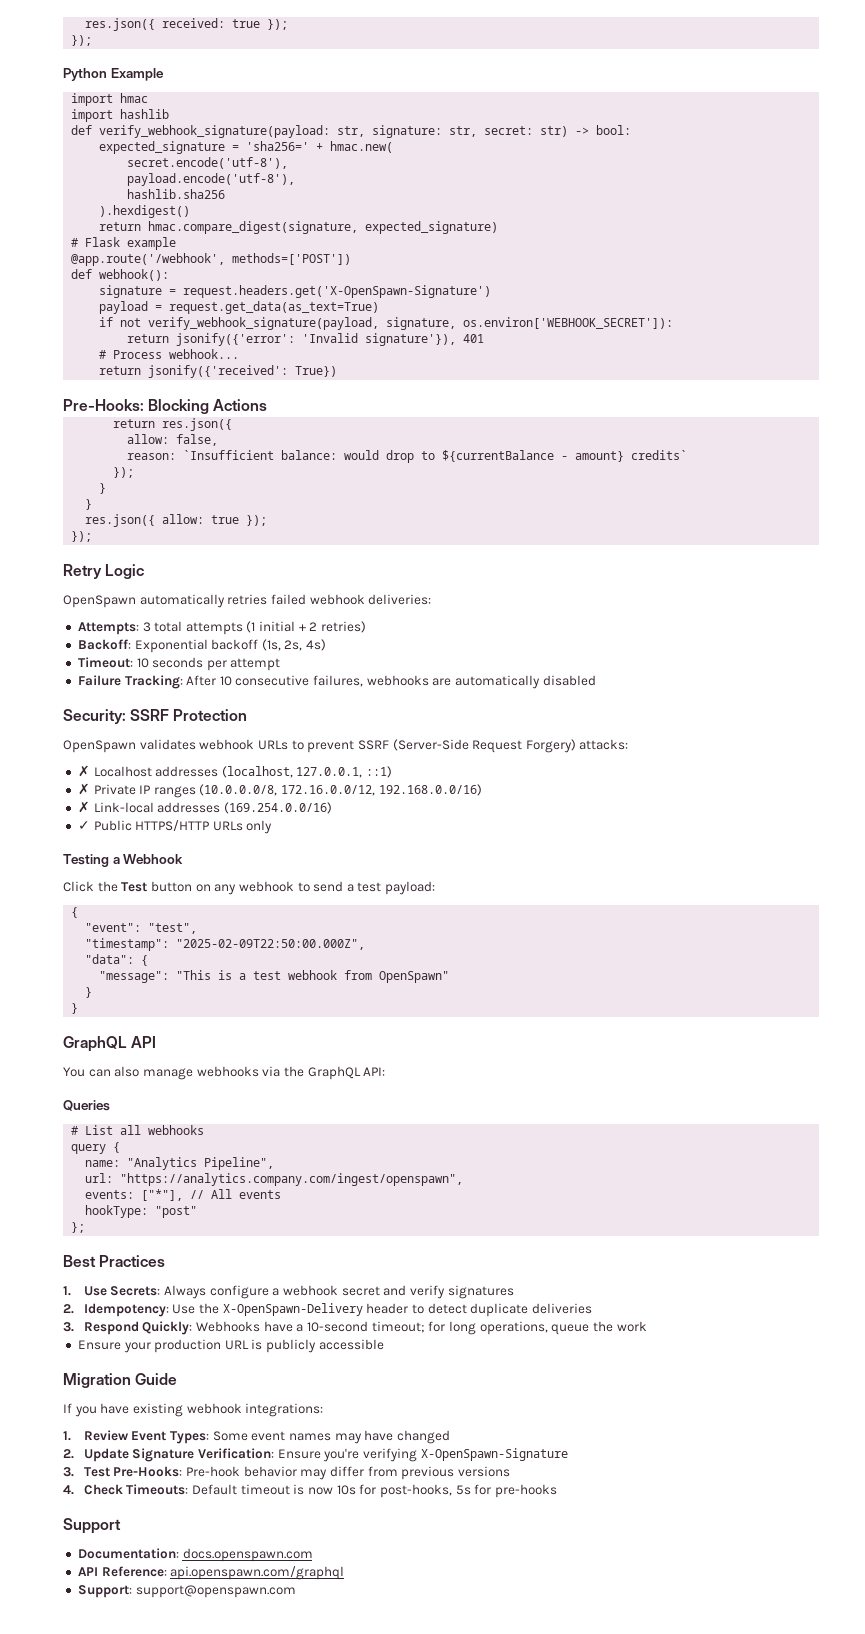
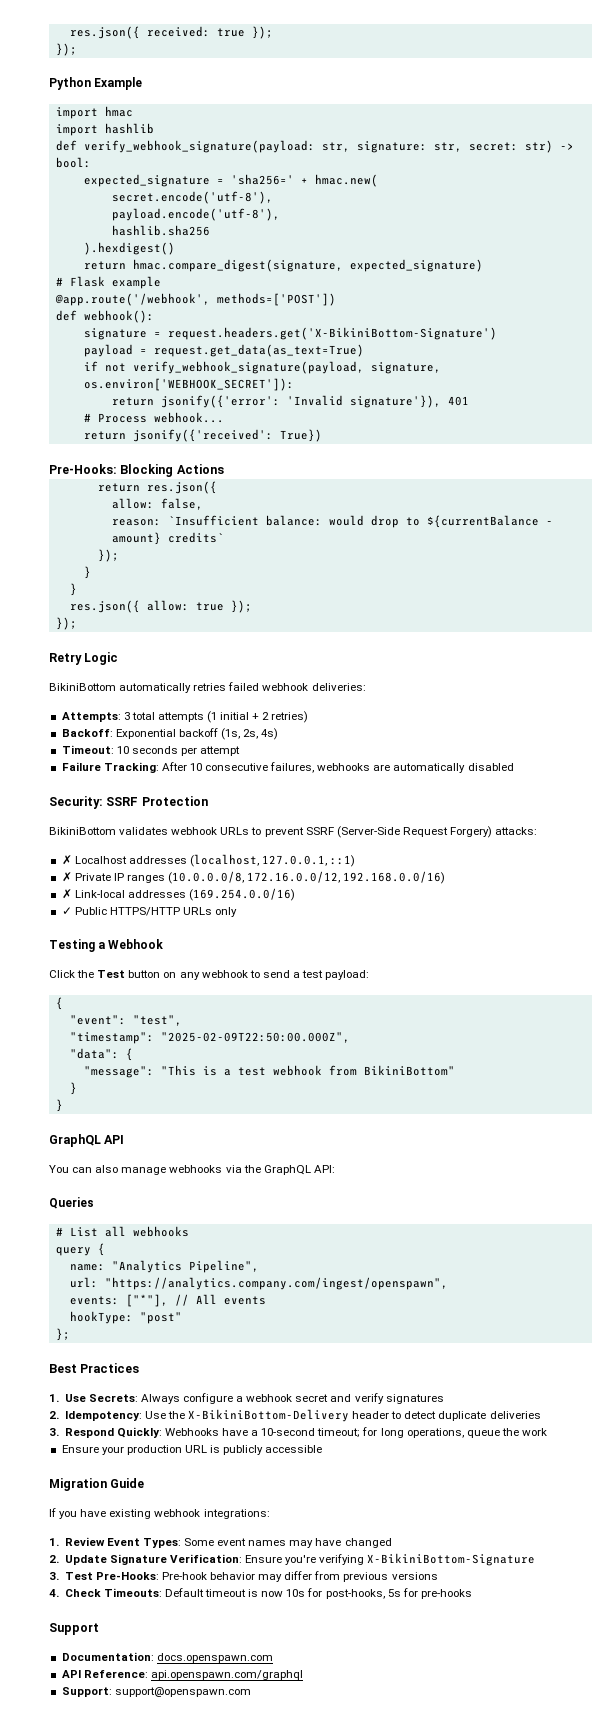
- signature = request.headers.get('X-OpenSpawn-Signature')
+ signature = request.headers.get('X-BikiniBottom-Signature')
- OpenSpawn automatically retries failed webhook deliveries:
+ BikiniBottom automatically retries failed webhook deliveries:
- OpenSpawn validates webhook URLs to prevent SSRF (Server-Side Request Forgery) attacks:
+ BikiniBottom validates webhook URLs to prevent SSRF (Server-Side Request Forgery) attacks:
- "message": "This is a test webhook from OpenSpawn"
+ "message": "This is a test webhook from BikiniBottom"
- 2. Idempotency: Use the X-OpenSpawn-Delivery header to detect duplicate deliveries
+ 2. Idempotency: Use the X-BikiniBottom-Delivery header to detect duplicate deliveries
- 2. Update Signature Verification: Ensure you're verifying X-OpenSpawn-Signature
+ 2. Update Signature Verification: Ensure you're verifying X-BikiniBottom-Signature

